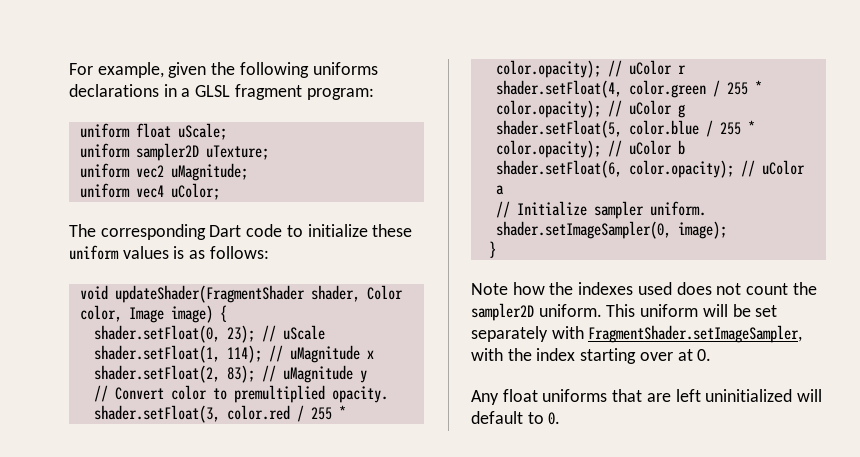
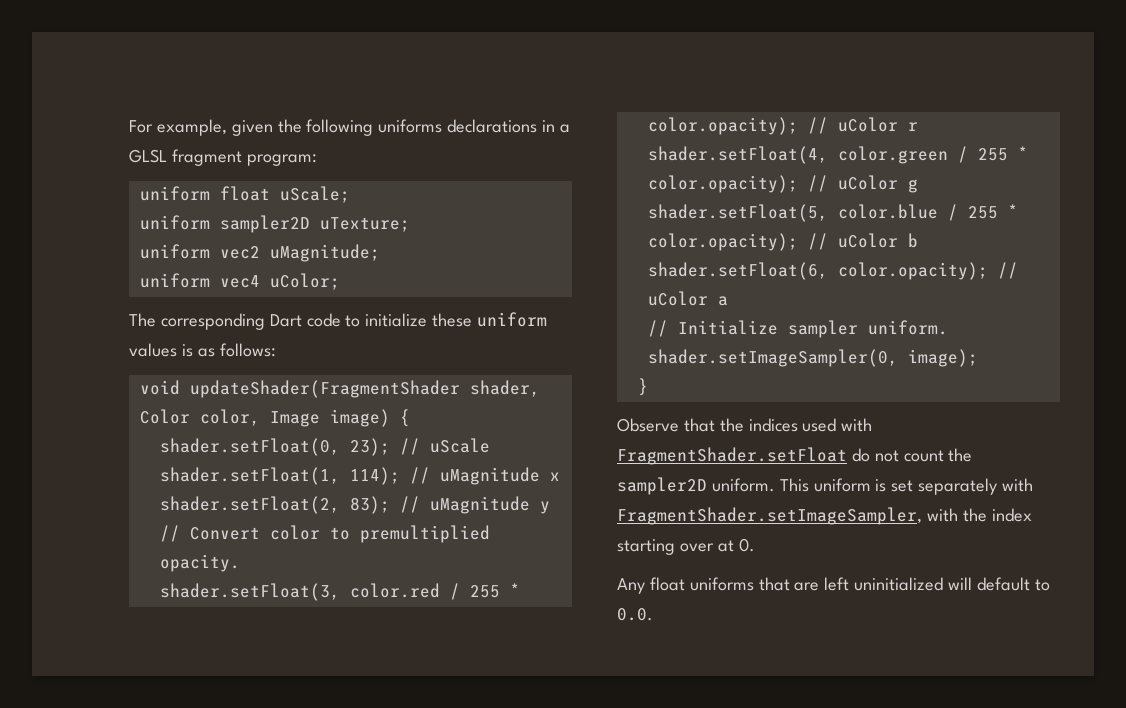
- Note how the indexes used does not count the sampler2D uniform.
+ Observe that the indices used with FragmentShader.setFloat do not count the sampler2D uniform.
- This uniform will be set separately with FragmentShader.setImageSampler, with the index starting over at 0.
+ This uniform is set separately with FragmentShader.setImageSampler, with the index starting over at 0.
- Any float uniforms that are left uninitialized will default to 0.
+ Any float uniforms that are left uninitialized will default to 0.0.

